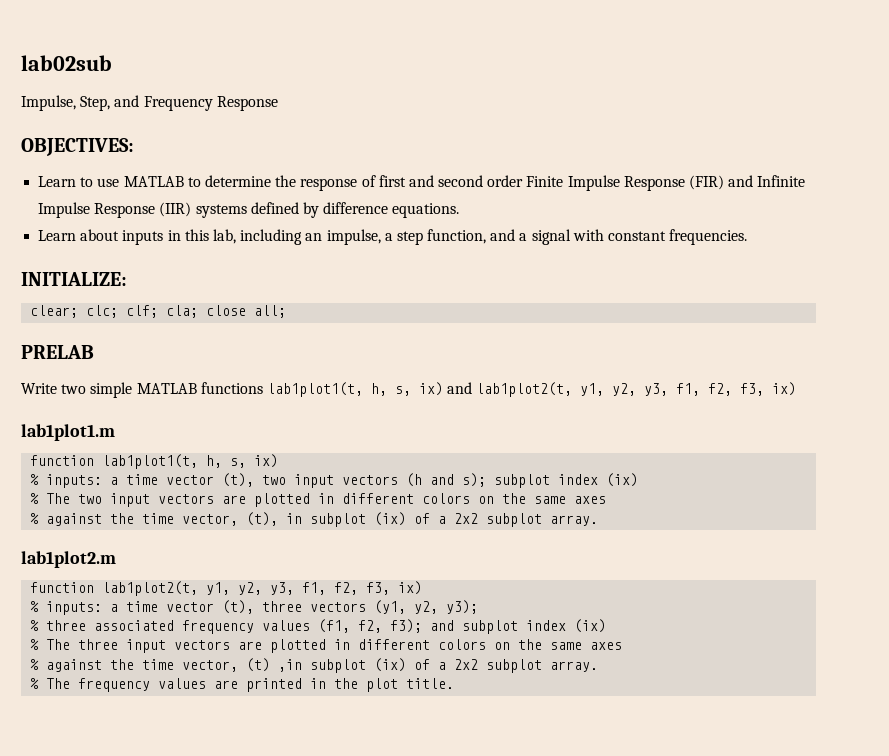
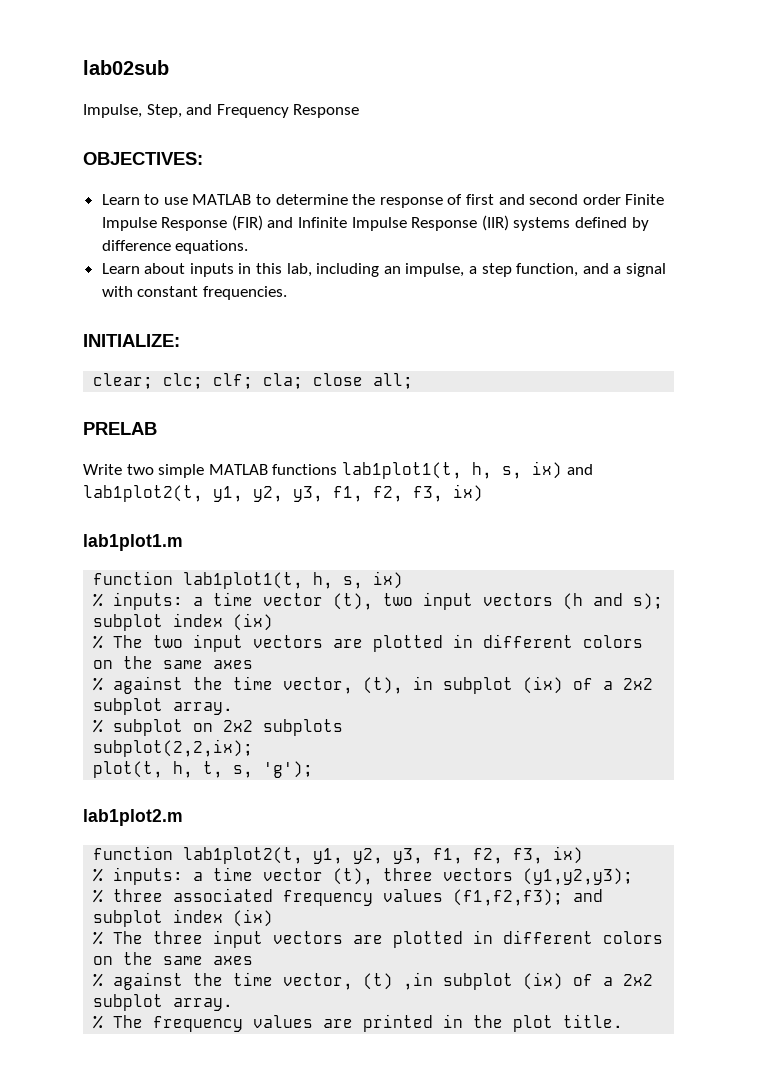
+ % subplot on 2x2 subplots
+ subplot(2,2,ix);
+ plot(t, h, t, s, 'g');
- % inputs: a time vector (t), three vectors (y1, y2, y3);
+ % inputs: a time vector (t), three vectors (y1,y2,y3);
- % three associated frequency values (f1, f2, f3); and subplot index (ix)
+ % three associated frequency values (f1,f2,f3); and subplot index (ix)

